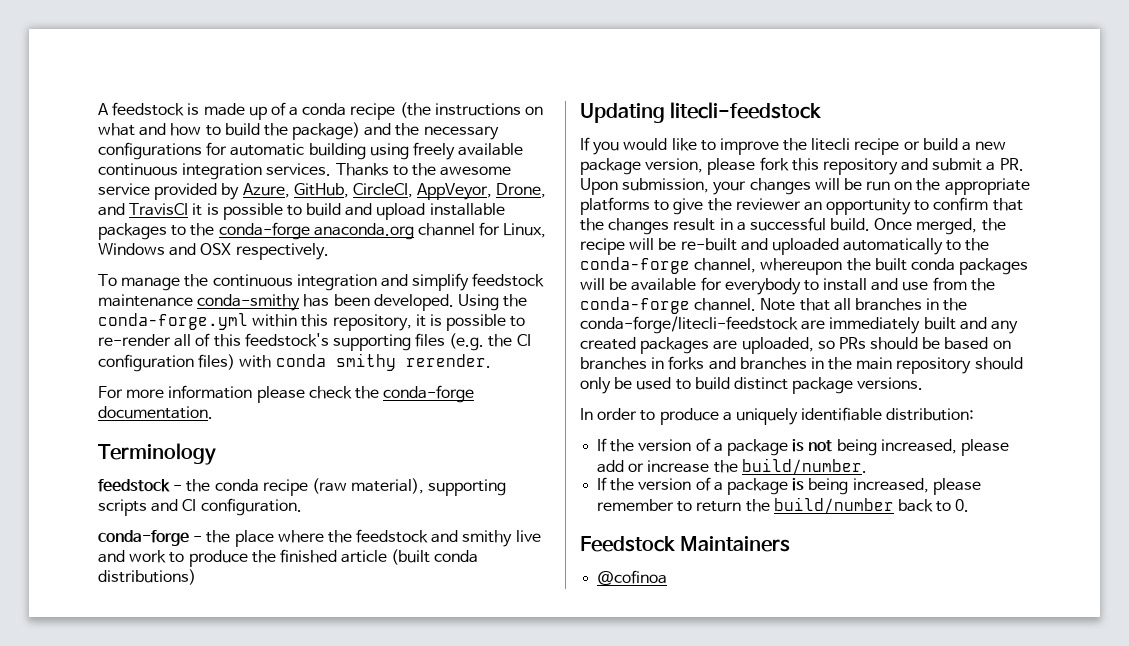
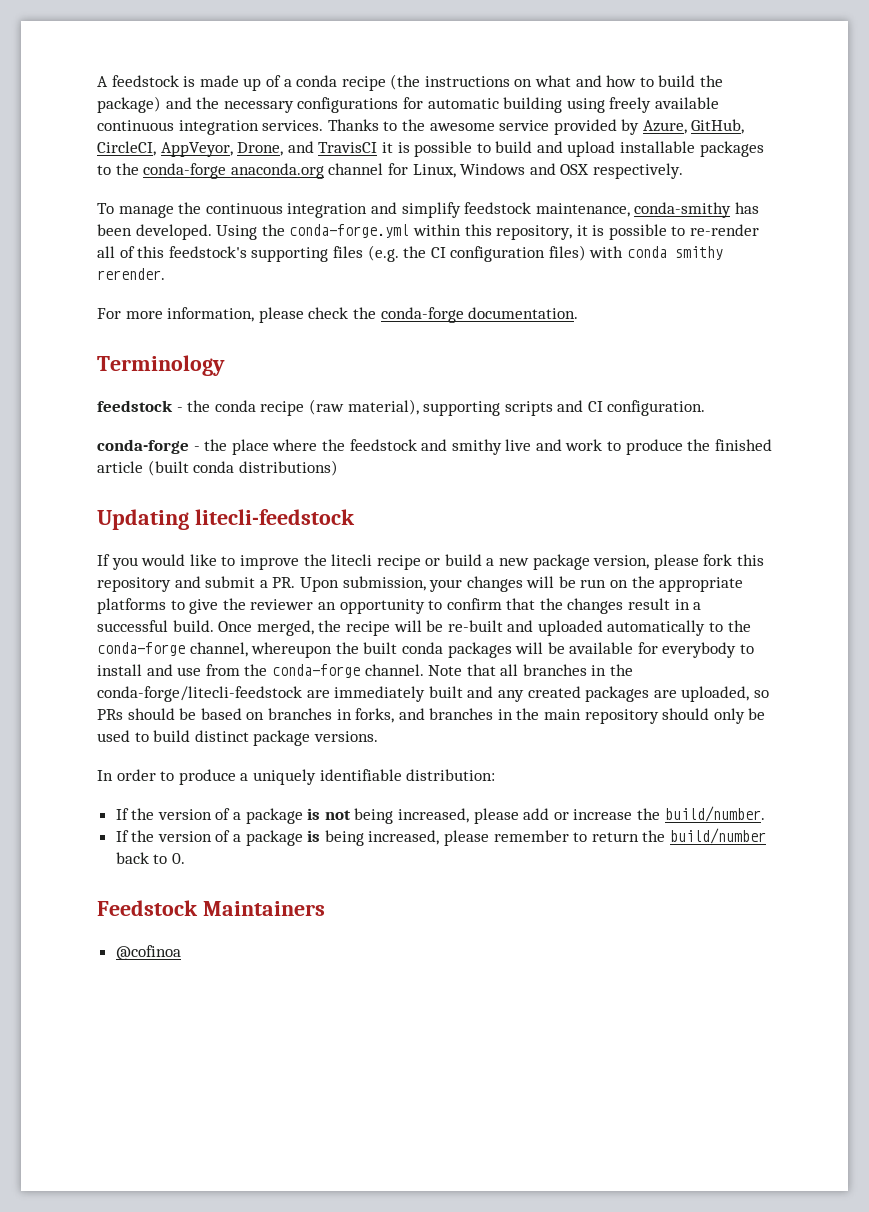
- To manage the continuous integration and simplify feedstock maintenance conda-smithy has been developed.
+ To manage the continuous integration and simplify feedstock maintenance, conda-smithy has been developed.
- For more information please check the conda-forge documentation.
+ For more information, please check the conda-forge documentation.
- Note that all branches in the conda-forge/litecli-feedstock are immediately built and any created packages are uploaded, so PRs should be based on branches in forks and branches in the main repository should only be used to build distinct package versions.
+ Note that all branches in the conda-forge/litecli-feedstock are immediately built and any created packages are uploaded, so PRs should be based on branches in forks, and branches in the main repository should only be used to build distinct package versions.

